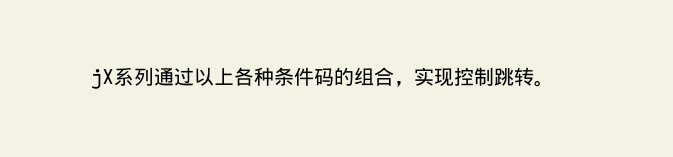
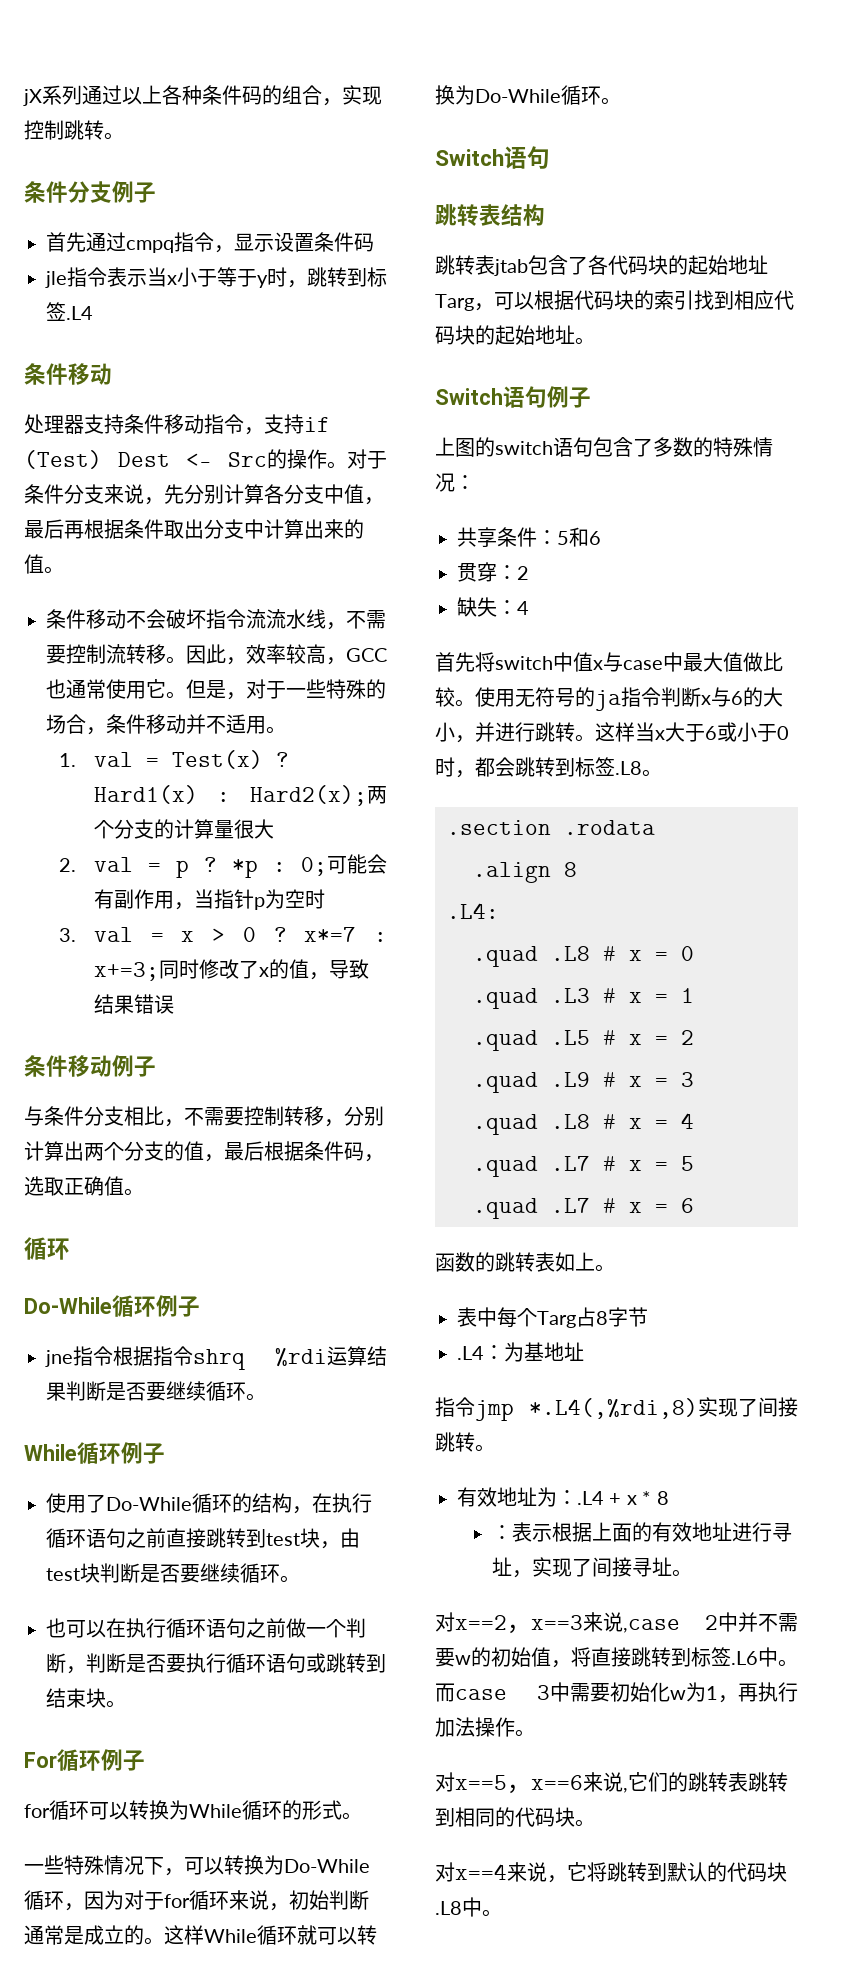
+ 条件分支例子
+ 首先通过cmpq指令，显示设置条件码
+ jle指令表示当x小于等于y时，跳转到标签.L4
+ 条件移动
+ 处理器支持条件移动指令，支持if (Test) Dest <- Src的操作。对于条件分支来说，先分别计算各分支中值，最后再根据条件取出分支中计算出来的值。
+ 条件移动不会破坏指令流流水线，不需要控制流转移。因此，效率较高，GCC也通常使用它。但是，对于一些特殊的场合，条件移动并不适用。
+ 1. val = Test(x) ? Hard1(x) : Hard2(x);两个分支的计算量很大
+ 2. val = p ? *p : 0;可能会有副作用，当指针p为空时
+ 3. val = x > 0 ? x*=7 : x+=3;同时修改了x的值，导致结果错误
+ 条件移动例子
+ 与条件分支相比，不需要控制转移，分别计算出两个分支的值，最后根据条件码，选取正确值。
+ 循环
+ Do-While循环例子
+ jne指令根据指令shrq %rdi运算结果判断是否要继续循环。
+ While循环例子
+ 使用了Do-While循环的结构，在执行循环语句之前直接跳转到test块，由test块判断是否要继续循环。
+ 也可以在执行循环语句之前做一个判断，判断是否要执行循环语句或跳转到结束块。
+ For循环例子
+ for循环可以转换为While循环的形式。
+ 一些特殊情况下，可以转换为Do-While循环，因为对于for循环来说，初始判断通常是成立的。这样While循环就可以转换为Do-While循环。
+ Switch语句
+ 跳转表结构
+ 跳转表jtab包含了各代码块的起始地址Targ，可以根据代码块的索引找到相应代码块的起始地址。
+ Switch语句例子
+ 上图的switch语句包含了多数的特殊情况：
+ 共享条件：5和6
+ 贯穿：2
+ 缺失：4
+ 首先将switch中值x与case中最大值做比较。使用无符号的ja指令判断x与6的大小，并进行跳转。这样当x大于6或小于0时，都会跳转到标签.L8。
+ .section .rodata
+ .align 8
+ .L4:
+ .quad .L8 # x = 0
+ .quad .L3 # x = 1
+ .quad .L5 # x = 2
+ .quad .L9 # x = 3
+ .quad .L8 # x = 4
+ .quad .L7 # x = 5
+ .quad .L7 # x = 6
+ 函数的跳转表如上。
+ 表中每个Targ占8字节
+ .L4：为基地址
+ 指令jmp *.L4(,%rdi,8)实现了间接跳转。
+ 有效地址为：.L4 + x * 8
+ ：表示根据上面的有效地址进行寻址，实现了间接寻址。
+ 对x==2，x==3来说,case 2中并不需要w的初始值，将直接跳转到标签.L6中。而case 3中需要初始化w为1，再执行加法操作。
+ 对x==5，x==6来说,它们的跳转表跳转到相同的代码块。
+ 对x==4来说，它将跳转到默认的代码块.L8中。

